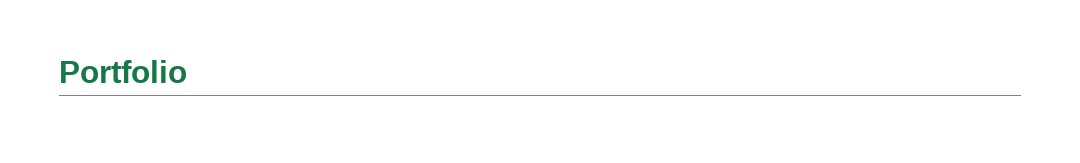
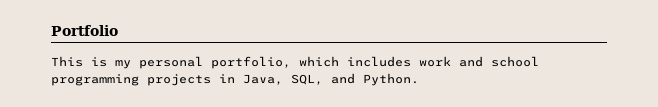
+ This is my personal portfolio, which includes work and school programming projects in Java, SQL, and Python.

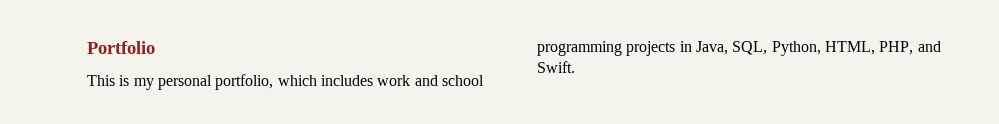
- This is my personal portfolio, which includes work and school programming projects in Java, SQL, and Python.
+ This is my personal portfolio, which includes work and school programming projects in Java, SQL, Python, HTML, PHP, and Swift.

